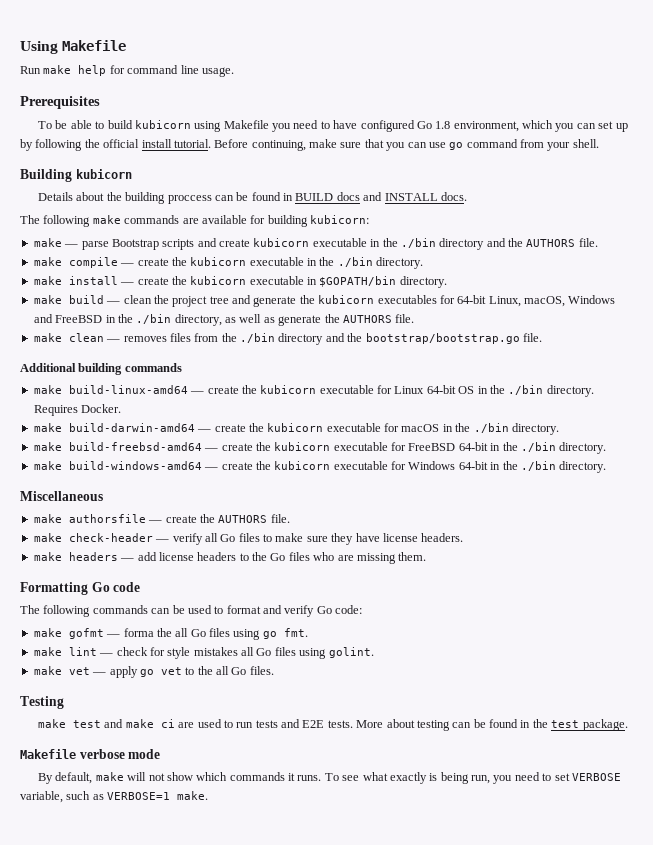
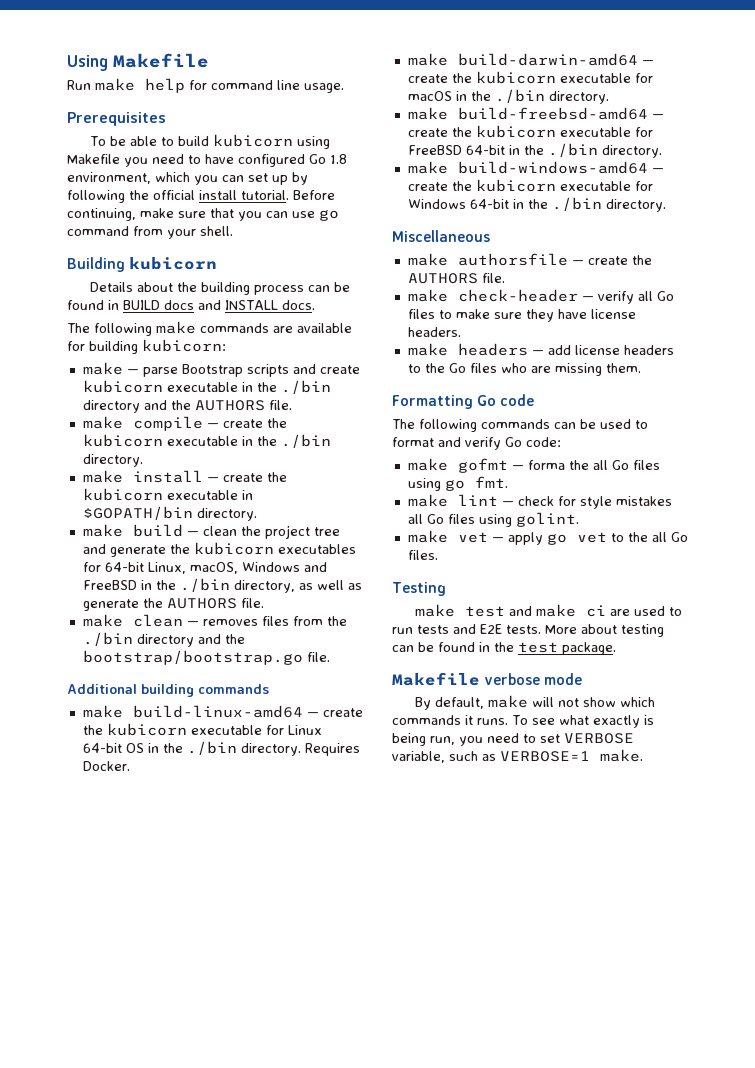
- Details about the building proccess can be found in BUILD docs and INSTALL docs.
+ Details about the building process can be found in BUILD docs and INSTALL docs.

